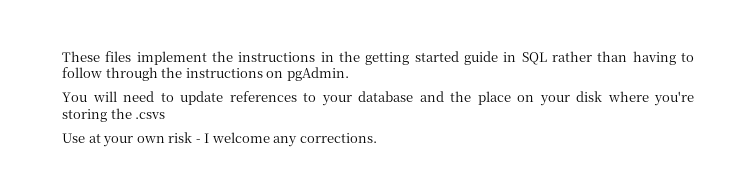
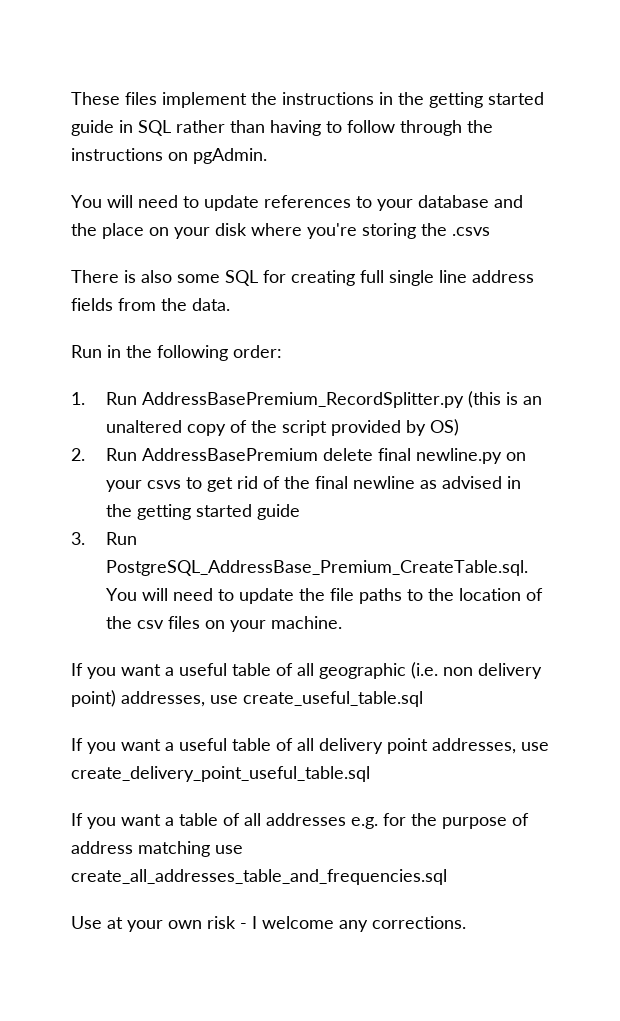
+ There is also some SQL for creating full single line address fields from the data.
+ Run in the following order:
+ 1. Run AddressBasePremium_RecordSplitter.py (this is an unaltered copy of the script provided by OS)
+ 2. Run AddressBasePremium delete final newline.py on your csvs to get rid of the final newline as advised in the getting started guide
+ 3. Run PostgreSQL_AddressBase_Premium_CreateTable.sql. You will need to update the file paths to the location of the csv files on your machine.
+ If you want a useful table of all geographic (i.e. non delivery point) addresses, use create_useful_table.sql
+ If you want a useful table of all delivery point addresses, use create_delivery_point_useful_table.sql
+ If you want a table of all addresses e.g. for the purpose of address matching use create_all_addresses_table_and_frequencies.sql

